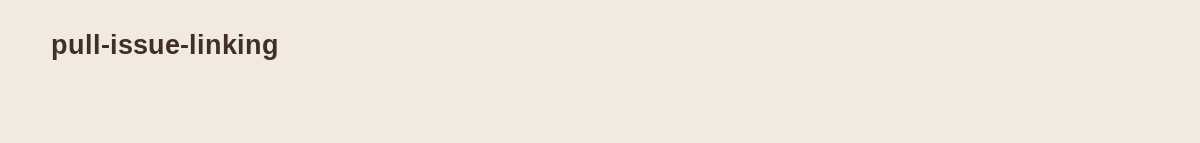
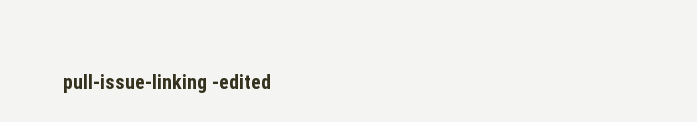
- pull-issue-linking
+ pull-issue-linking -edited

